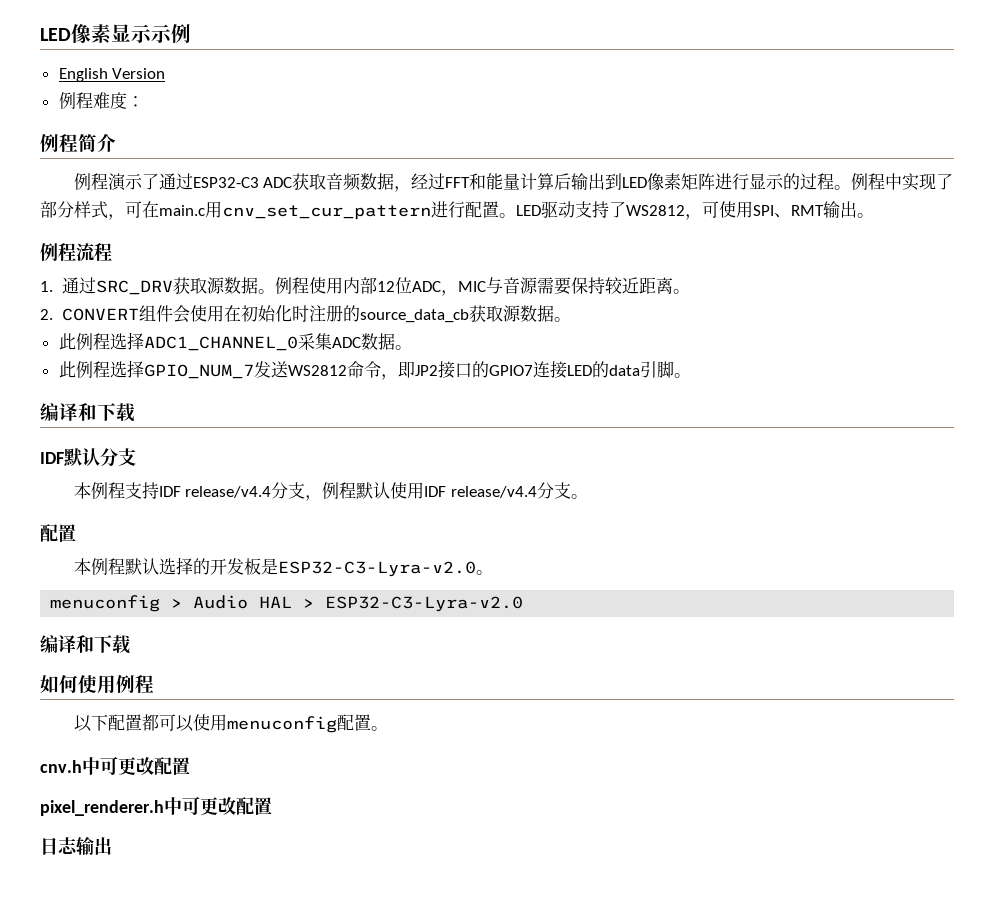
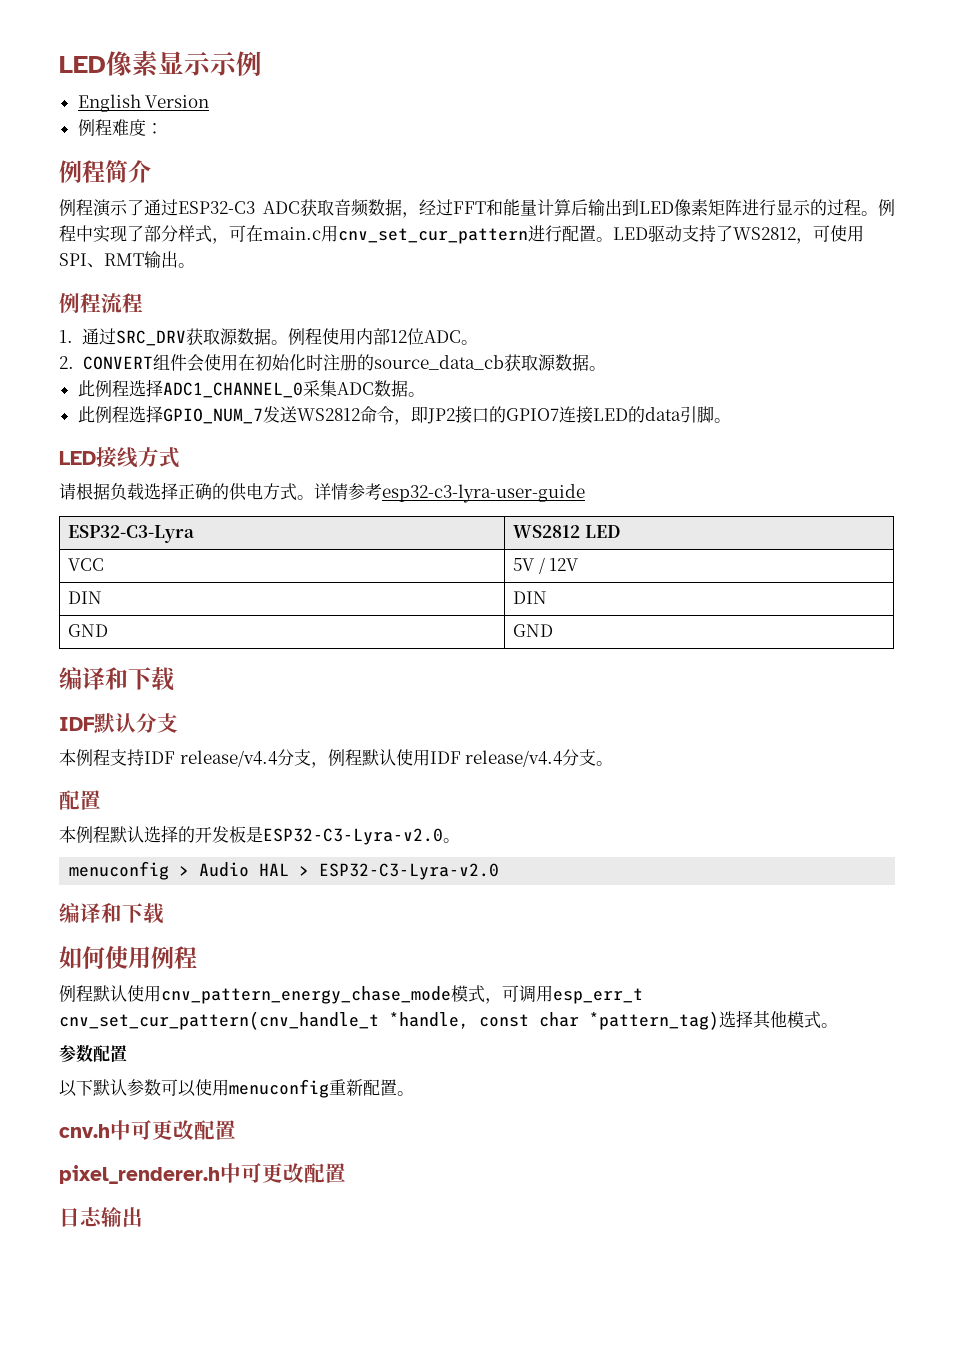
- 例程使用内部12位ADC，MIC与音源需要保持较近距离。
+ 例程使用内部12位ADC。
+ LED接线方式
+ 请根据负载选择正确的供电方式。详情参考esp32-c3-lyra-user-guide
+ ESP32-C3-Lyra | WS2812 LED
+ VCC | 5V / 12V
+ DIN | DIN
+ GND | GND
+ 例程默认使用cnv_pattern_energy_chase_mode模式，可调用esp_err_t cnv_set_cur_pattern(cnv_handle_t *handle, const char *pattern_tag)选择其他模式。
+ 参数配置
- 以下配置都可以使用menuconfig配置。
+ 以下默认参数可以使用menuconfig重新配置。

